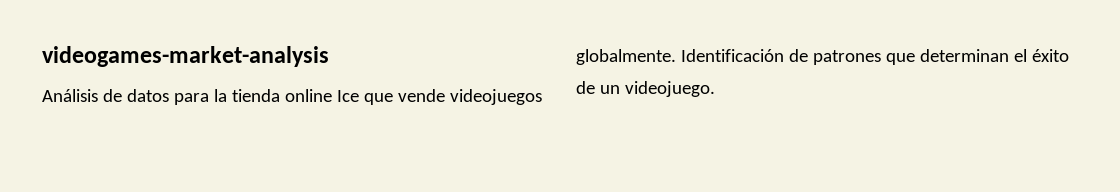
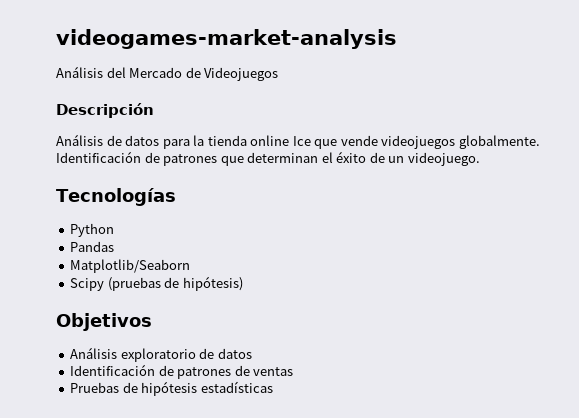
+ Análisis del Mercado de Videojuegos
+ Descripción
+ Tecnologías
+ Python
+ Pandas
+ Matplotlib/Seaborn
+ Scipy (pruebas de hipótesis)
+ Objetivos
+ Análisis exploratorio de datos
+ Identificación de patrones de ventas
+ Pruebas de hipótesis estadísticas

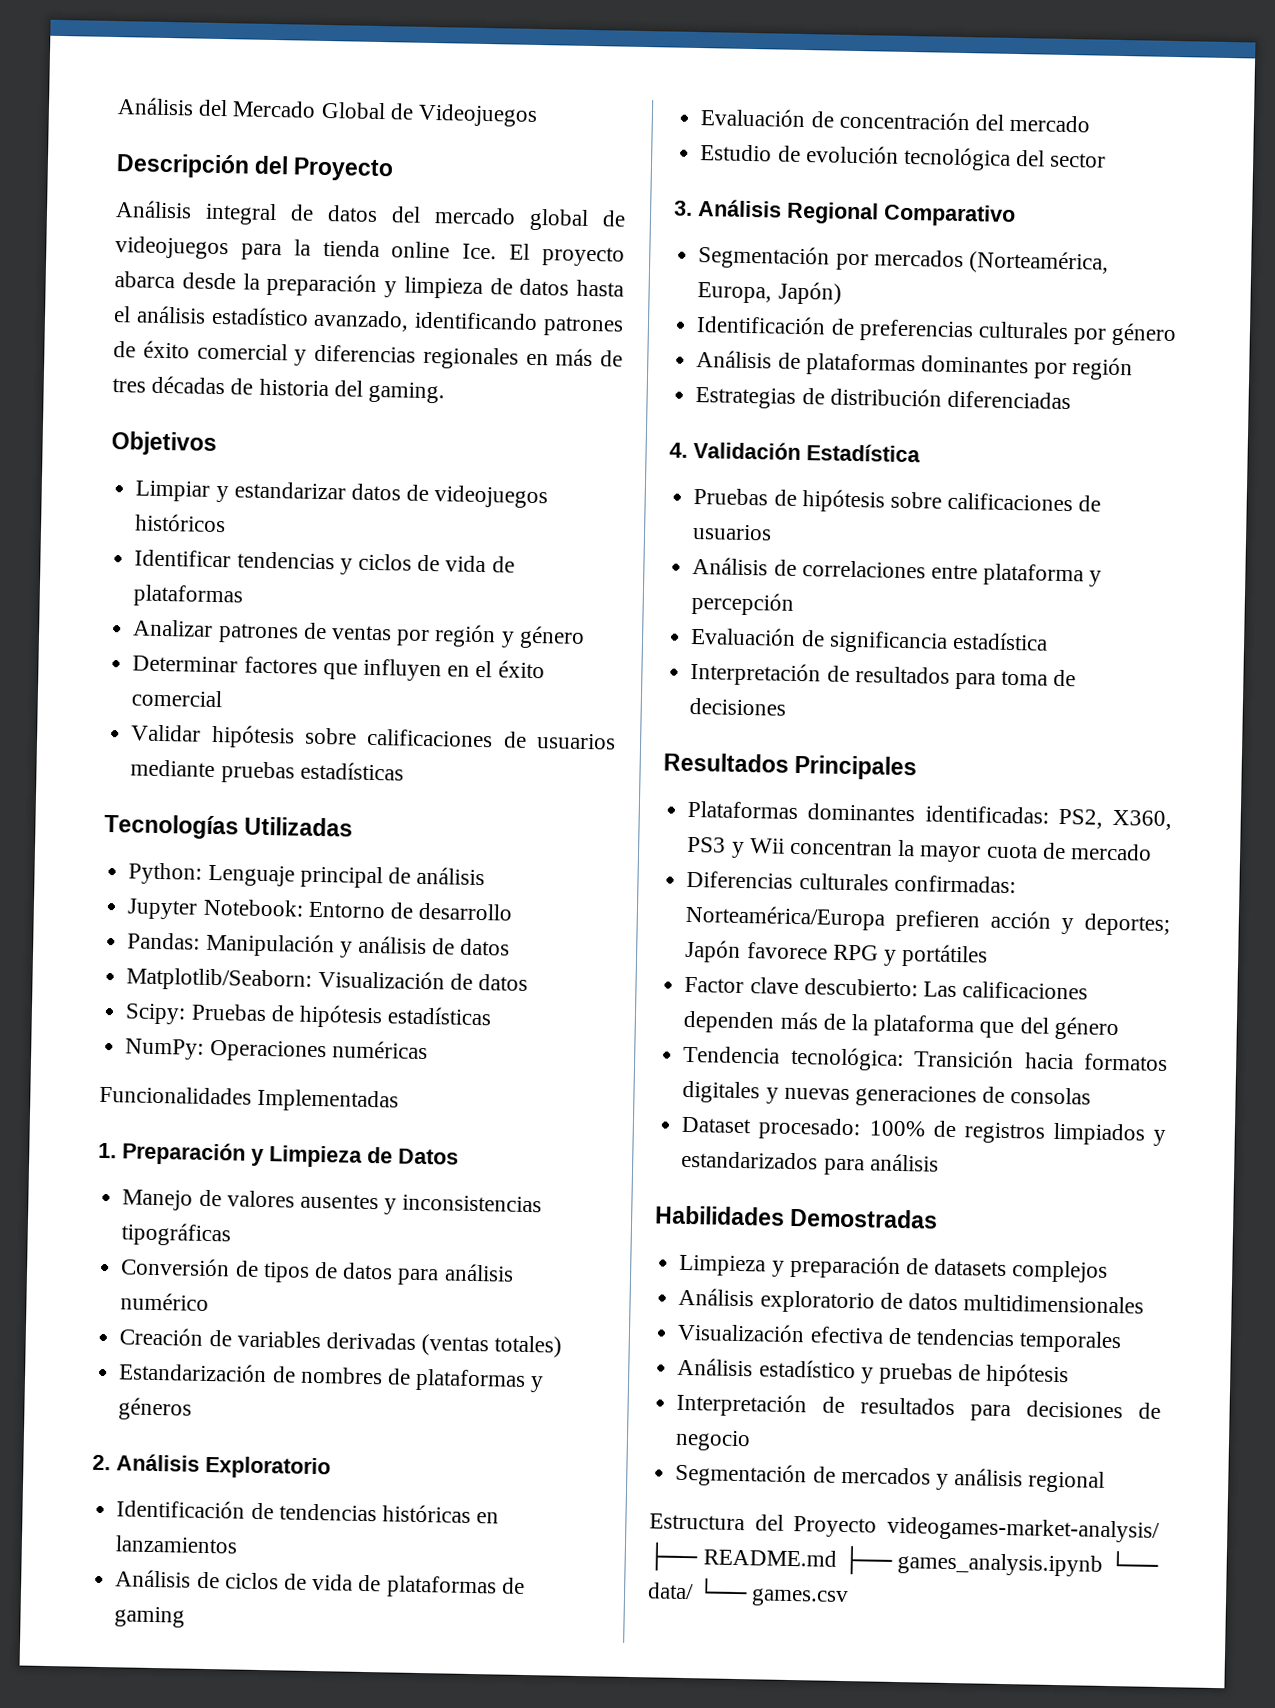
- videogames-market-analysis
- Análisis del Mercado de Videojuegos
+ Análisis del Mercado Global de Videojuegos
- Descripción
- Análisis de datos para la tienda online Ice que vende videojuegos globalmente. Identificación de patrones que determinan el éxito de un videojuego.
- Tecnologías
- Python
- Pandas
- Matplotlib/Seaborn
- Scipy (pruebas de hipótesis)
+ Descripción del Proyecto
+ Análisis integral de datos del mercado global de videojuegos para la tienda online Ice. El proyecto abarca desde la preparación y limpieza de datos hasta el análisis estadístico avanzado, identificando patrones de éxito comercial y diferencias regionales en más de tres décadas de historia del gaming.
  Objetivos
- Análisis exploratorio de datos
- Identificación de patrones de ventas
- Pruebas de hipótesis estadísticas
+ Limpiar y estandarizar datos de videojuegos históricos
+ Identificar tendencias y ciclos de vida de plataformas
+ Analizar patrones de ventas por región y género
+ Determinar factores que influyen en el éxito comercial
+ Validar hipótesis sobre calificaciones de usuarios mediante pruebas estadísticas
+ Tecnologías Utilizadas
+ Python: Lenguaje principal de análisis
+ Jupyter Notebook: Entorno de desarrollo
+ Pandas: Manipulación y análisis de datos
+ Matplotlib/Seaborn: Visualización de datos
+ Scipy: Pruebas de hipótesis estadísticas
+ NumPy: Operaciones numéricas
+ Funcionalidades Implementadas
+ 1. Preparación y Limpieza de Datos
+ Manejo de valores ausentes y inconsistencias tipográficas
+ Conversión de tipos de datos para análisis numérico
+ Creación de variables derivadas (ventas totales)
+ Estandarización de nombres de plataformas y géneros
+ 2. Análisis Exploratorio
+ Identificación de tendencias históricas en lanzamientos
+ Análisis de ciclos de vida de plataformas de gaming
+ Evaluación de concentración del mercado
+ Estudio de evolución tecnológica del sector
+ 3. Análisis Regional Comparativo
+ Segmentación por mercados (Norteamérica, Europa, Japón)
+ Identificación de preferencias culturales por género
+ Análisis de plataformas dominantes por región
+ Estrategias de distribución diferenciadas
+ 4. Validación Estadística
+ Pruebas de hipótesis sobre calificaciones de usuarios
+ Análisis de correlaciones entre plataforma y percepción
+ Evaluación de significancia estadística
+ Interpretación de resultados para toma de decisiones
+ Resultados Principales
+ Plataformas dominantes identificadas: PS2, X360, PS3 y Wii concentran la mayor cuota de mercado
+ Diferencias culturales confirmadas: Norteamérica/Europa prefieren acción y deportes; Japón favorece RPG y portátiles
+ Factor clave descubierto: Las calificaciones dependen más de la plataforma que del género
+ Tendencia tecnológica: Transición hacia formatos digitales y nuevas generaciones de consolas
+ Dataset procesado: 100% de registros limpiados y estandarizados para análisis
+ Habilidades Demostradas
+ Limpieza y preparación de datasets complejos
+ Análisis exploratorio de datos multidimensionales
+ Visualización efectiva de tendencias temporales
+ Análisis estadístico y pruebas de hipótesis
+ Interpretación de resultados para decisiones de negocio
+ Segmentación de mercados y análisis regional
+ Estructura del Proyecto videogames-market-analysis/ ├── README.md ├── games_analysis.ipynb └── data/ └── games.csv

